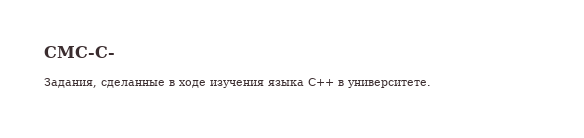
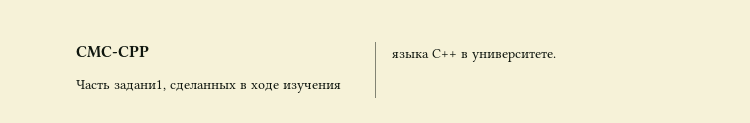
- CMC-C-
- Задания, сделанные в ходе изучения языка C++ в университете.
+ CMC-CPP
+ Часть задани1, сделанных в ходе изучения языка C++ в университете.

